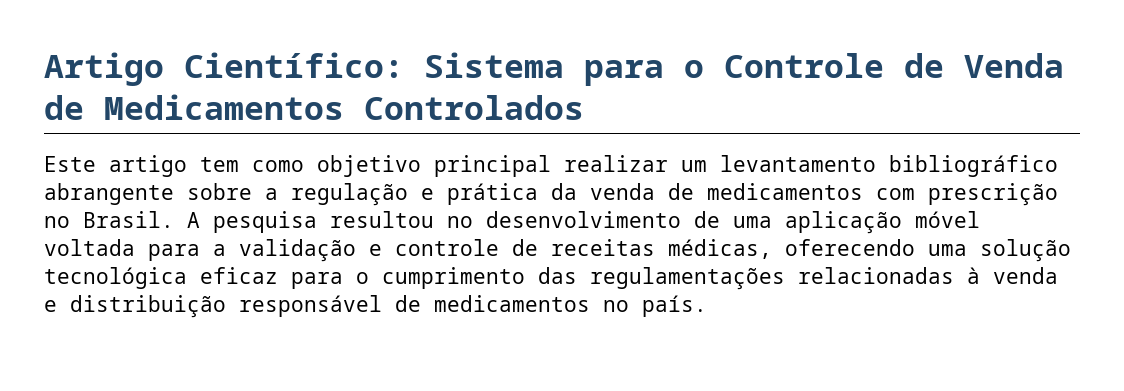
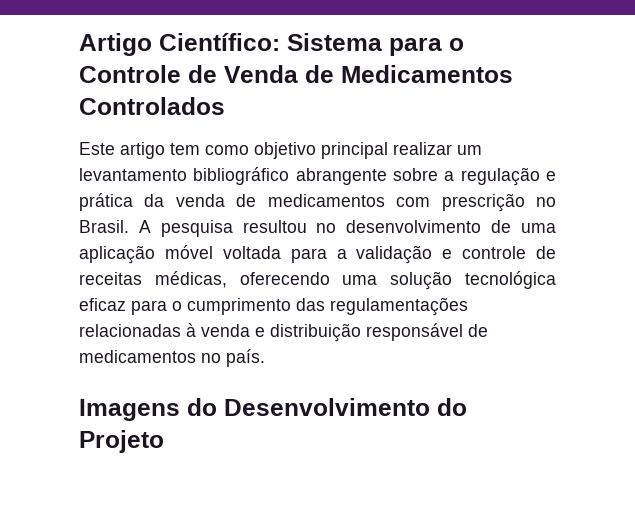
+ Imagens do Desenvolvimento do Projeto

